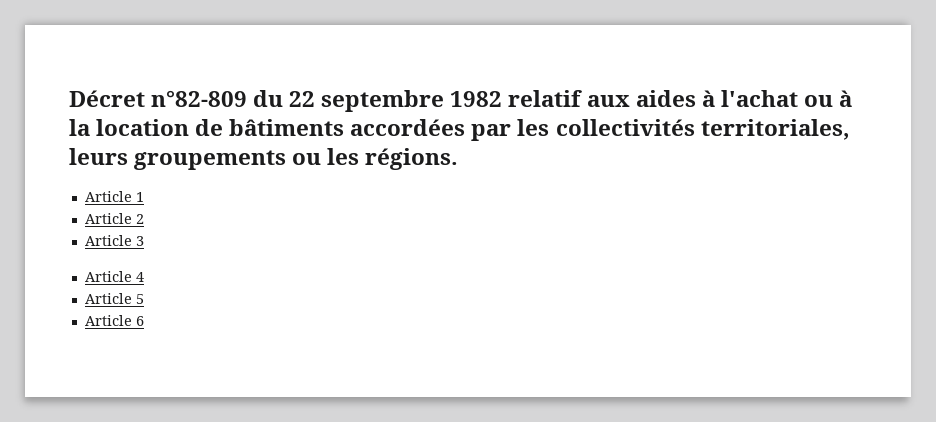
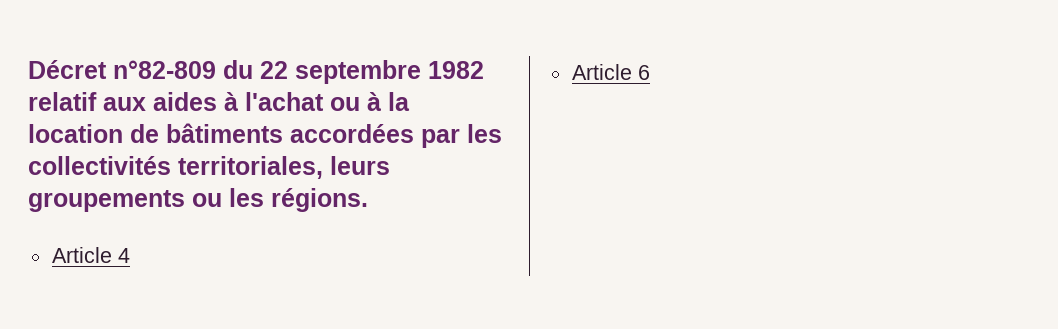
- Article 1
- Article 2
- Article 3
- Article 5

